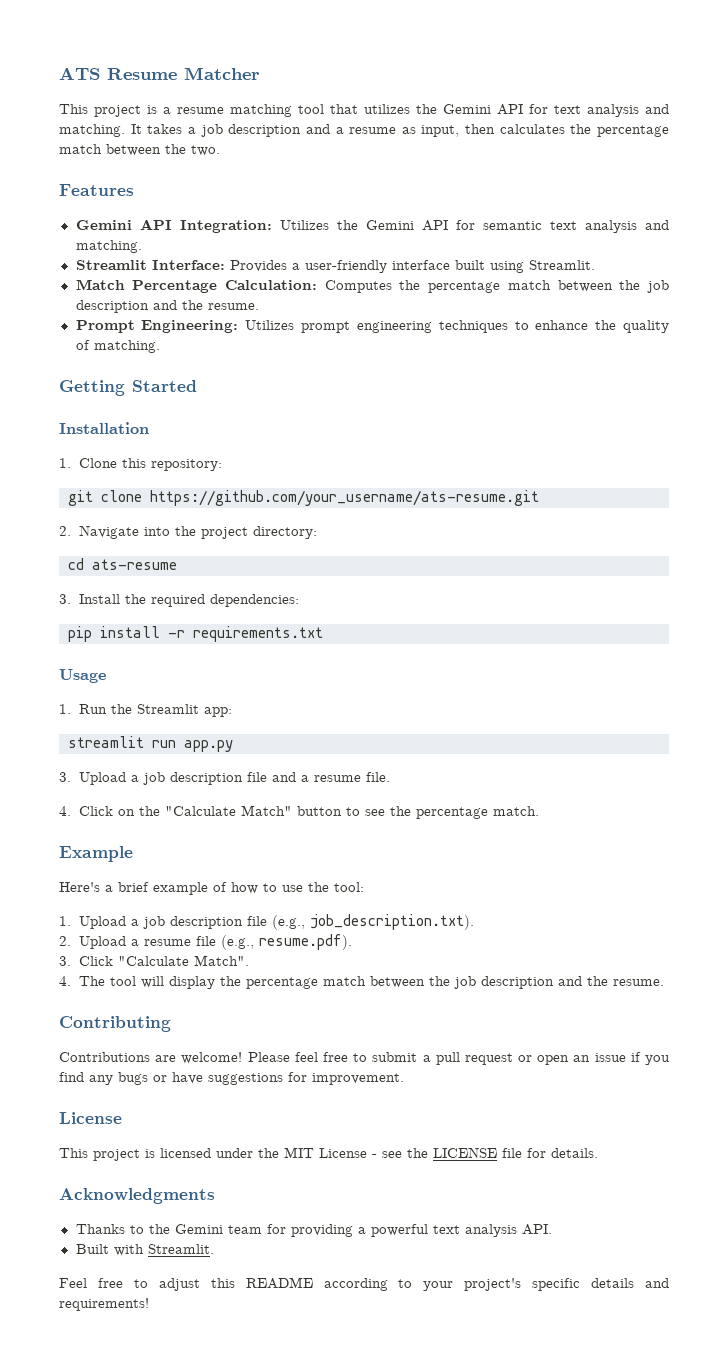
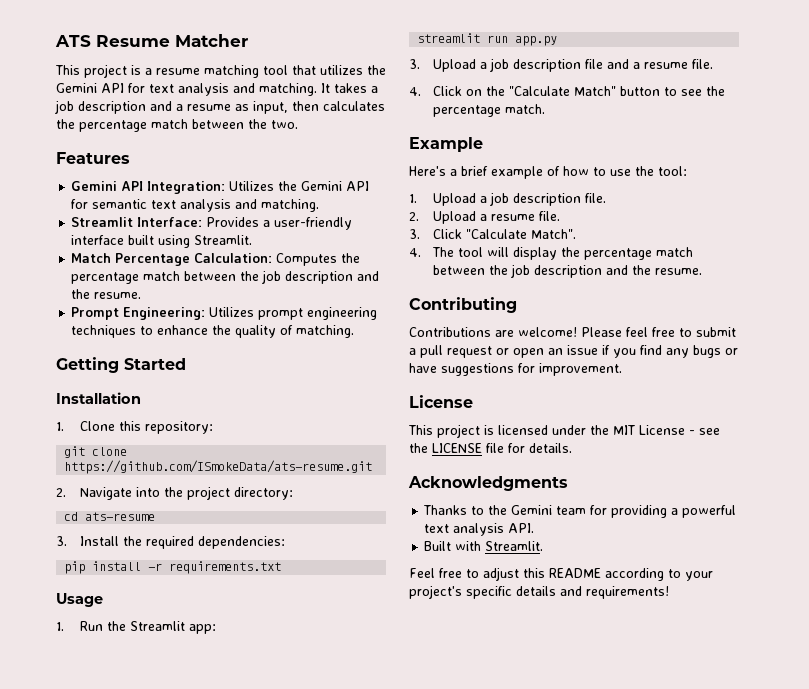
- git clone https://github.com/your_username/ats-resume.git
+ git clone https://github.com/ISmokeData/ats-resume.git
- 1. Upload a job description file (e.g., job_description.txt).
+ 1. Upload a job description file.
- 2. Upload a resume file (e.g., resume.pdf).
+ 2. Upload a resume file.

